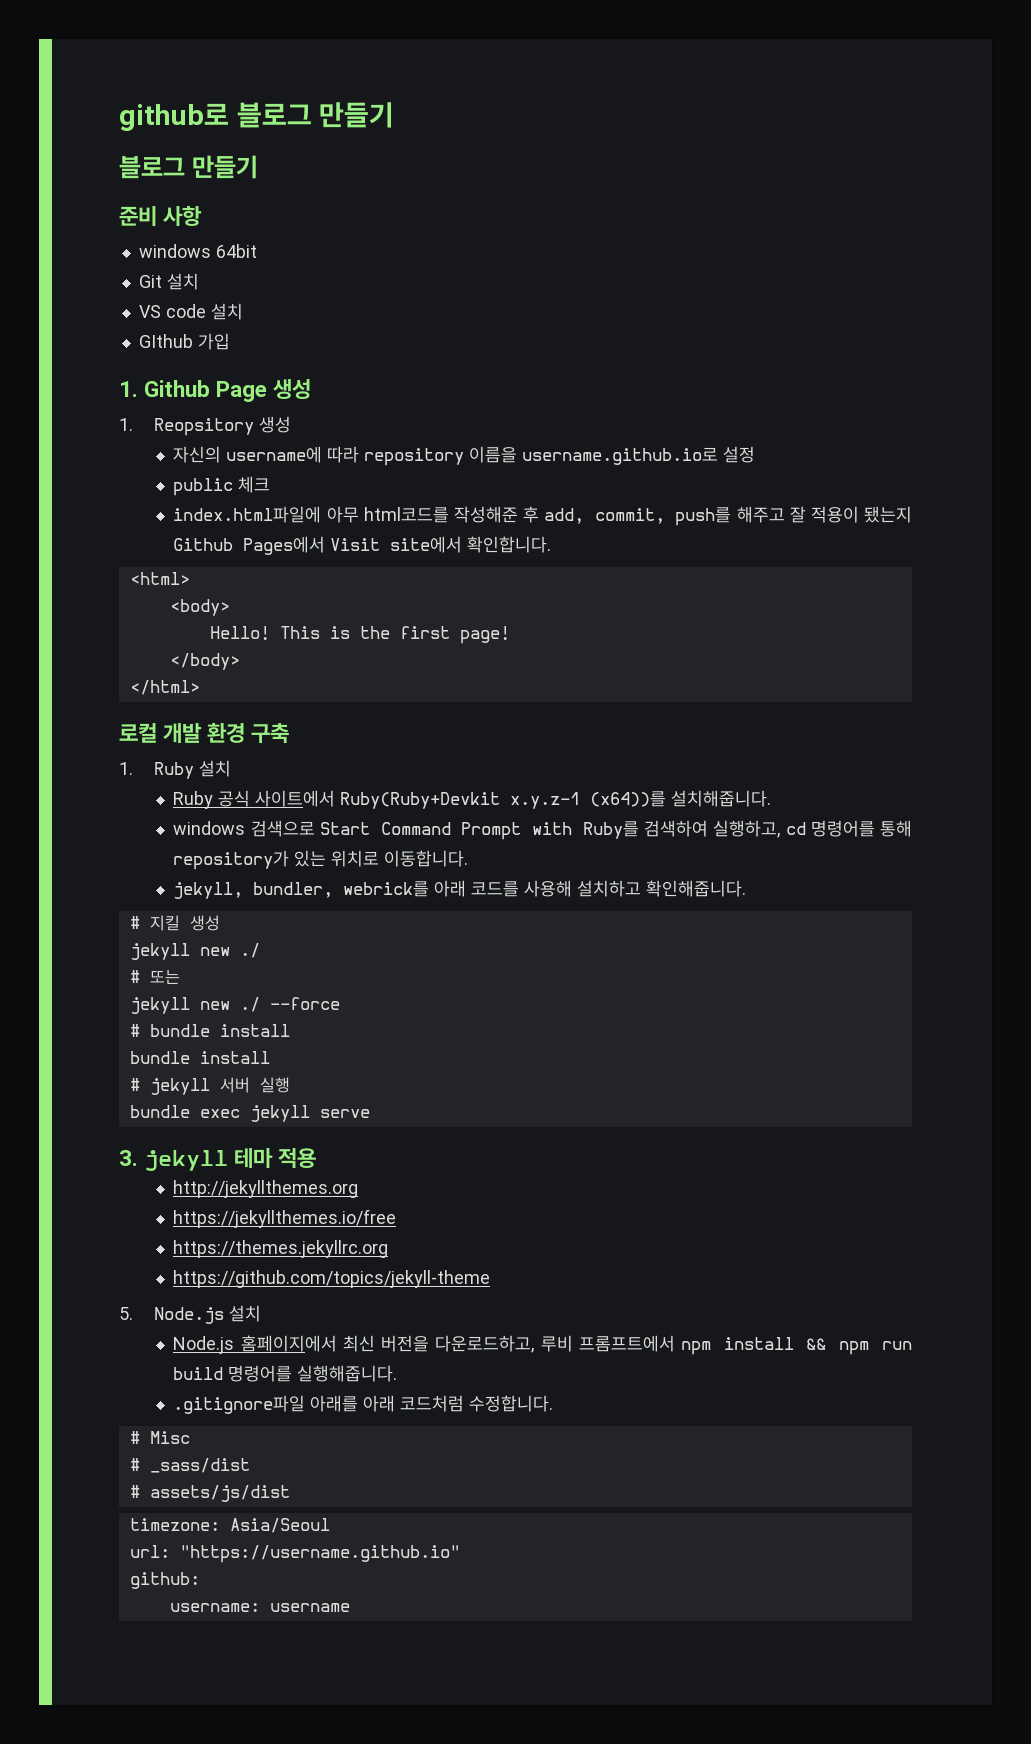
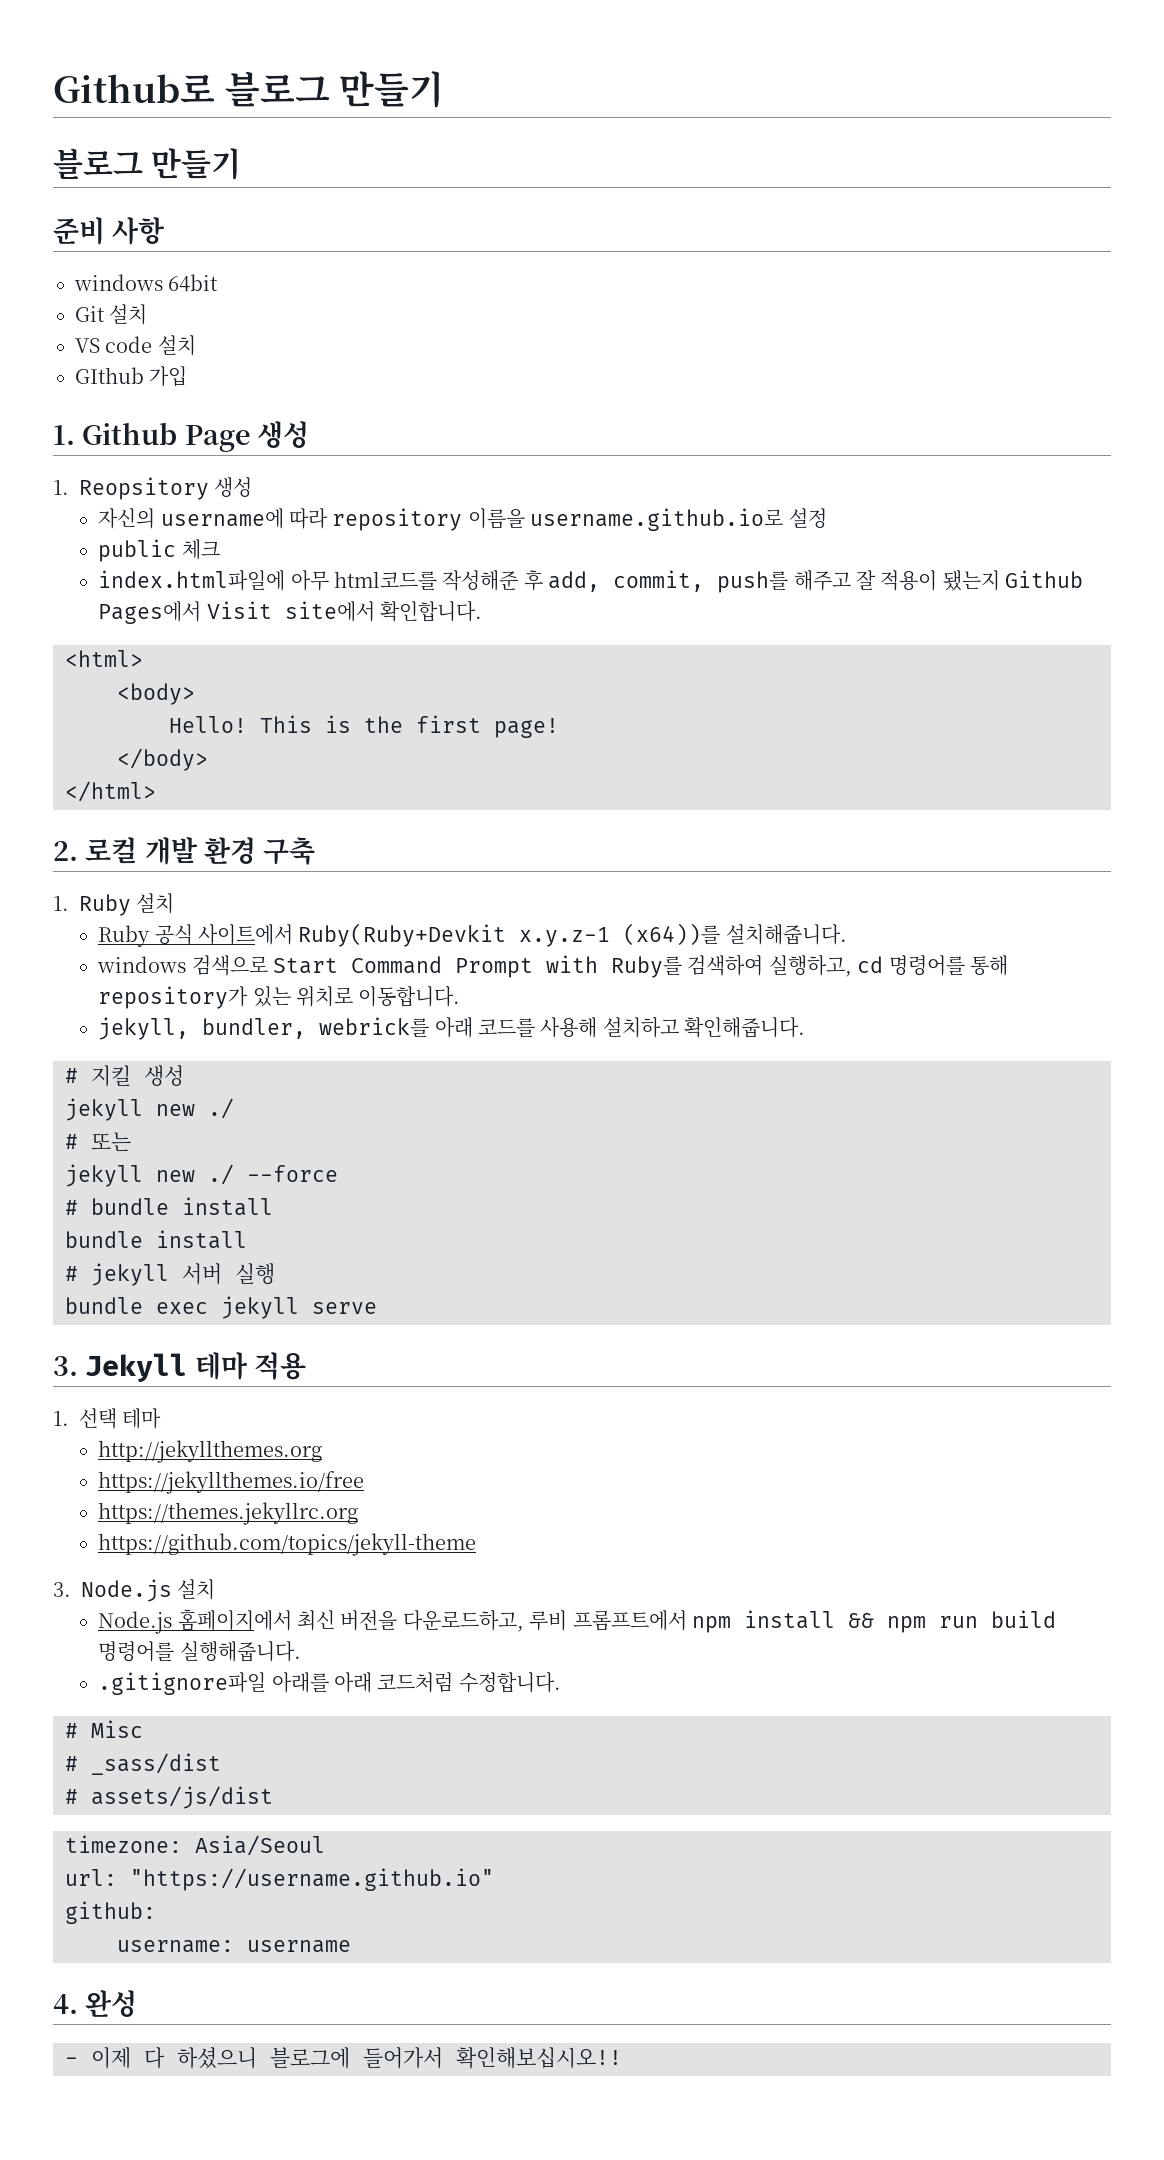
- github로 블로그 만들기
+ Github로 블로그 만들기
- 로컬 개발 환경 구축
+ 2. 로컬 개발 환경 구축
- 3. jekyll 테마 적용
+ 3. Jekyll 테마 적용
+ 1. 선택 테마
- 5. Node.js 설치
+ 3. Node.js 설치
+ 4. 완성
+ - 이제 다 하셨으니 블로그에 들어가서 확인해보십시오!!

